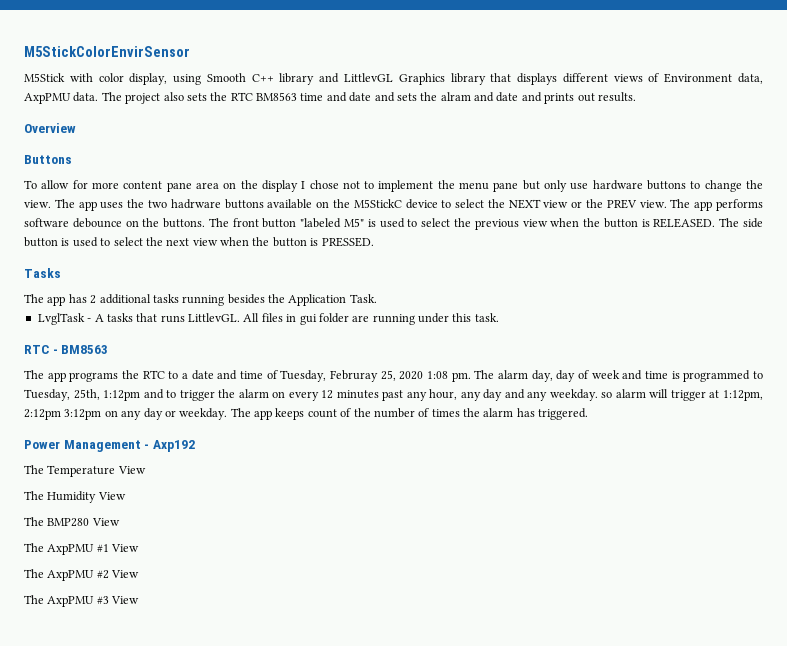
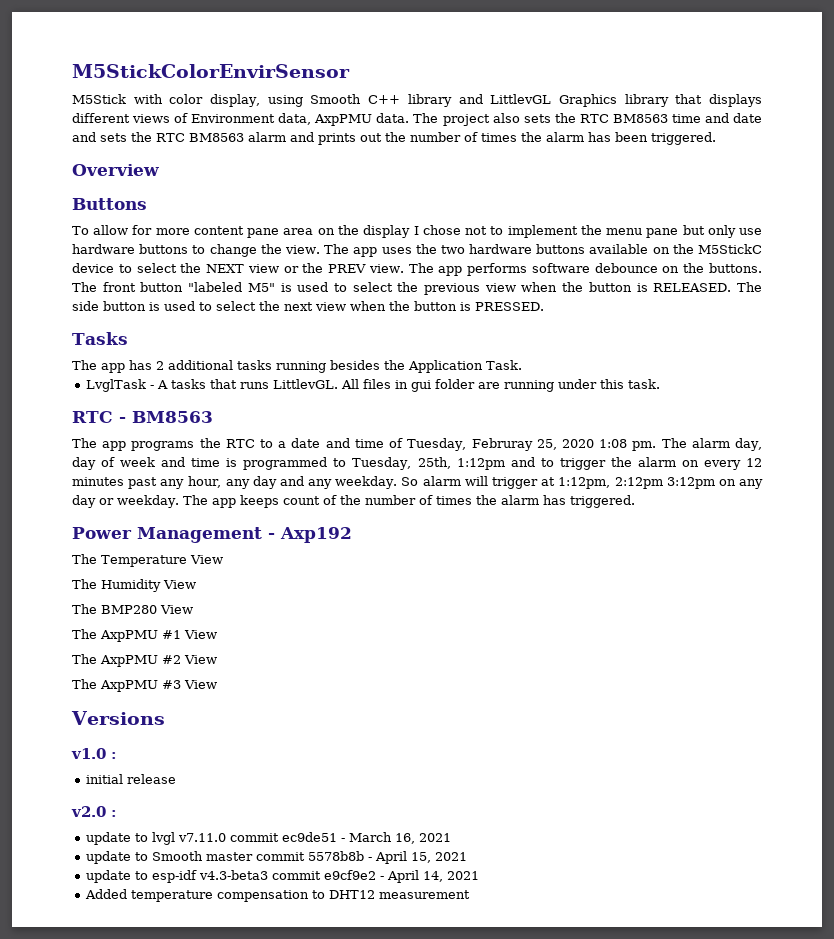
- The project also sets the RTC BM8563 time and date and sets the alram and date and prints out results.
+ The project also sets the RTC BM8563 time and date and sets the RTC BM8563 alarm and prints out the number of times the alarm has been triggered.
- The app uses the two hadrware buttons available on the M5StickC device to select the NEXT view or the PREV view.
+ The app uses the two hardware buttons available on the M5StickC device to select the NEXT view or the PREV view.
- The alarm day, day of week and time is programmed to Tuesday, 25th, 1:12pm and to trigger the alarm on every 12 minutes past any hour, any day and any weekday. so alarm will trigger at 1:12pm, 2:12pm 3:12pm on any day or weekday.
+ The alarm day, day of week and time is programmed to Tuesday, 25th, 1:12pm and to trigger the alarm on every 12 minutes past any hour, any day and any weekday. So alarm will trigger at 1:12pm, 2:12pm 3:12pm on any day or weekday.
+ Versions
+ v1.0 :
+ initial release
+ v2.0 :
+ update to lvgl v7.11.0 commit ec9de51 - March 16, 2021
+ update to Smooth master commit 5578b8b - April 15, 2021
+ update to esp-idf v4.3-beta3 commit e9cf9e2 - April 14, 2021
+ Added temperature compensation to DHT12 measurement

